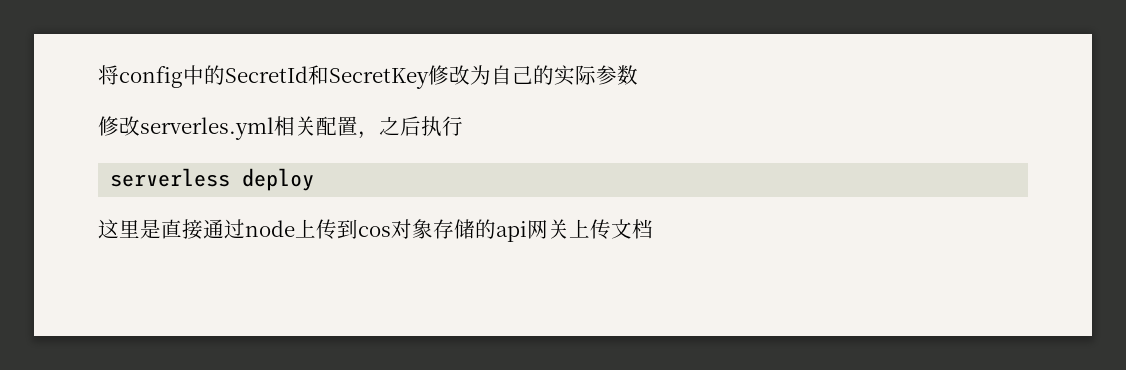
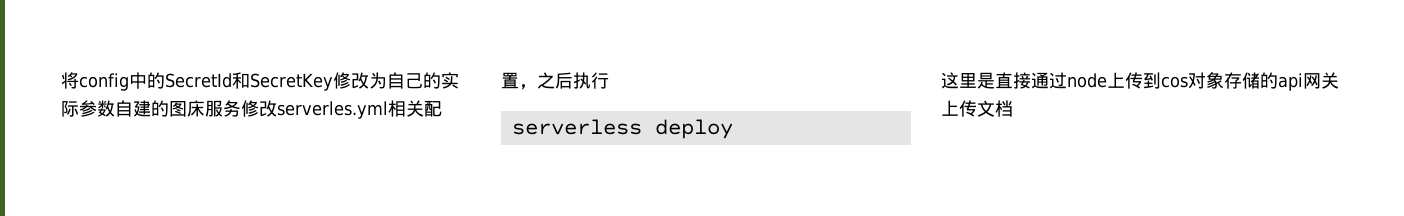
- 将config中的SecretId和SecretKey修改为自己的实际参数
- 修改serverles.yml相关配置，之后执行
+ 将config中的SecretId和SecretKey修改为自己的实际参数自建的图床服务修改serverles.yml相关配置，之后执行

